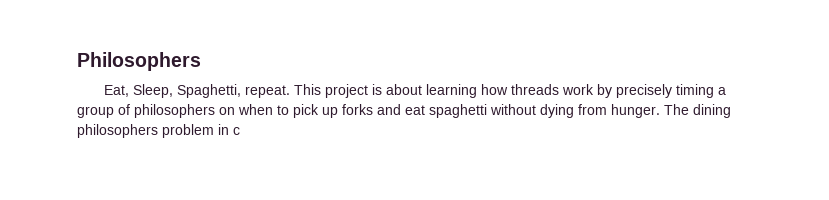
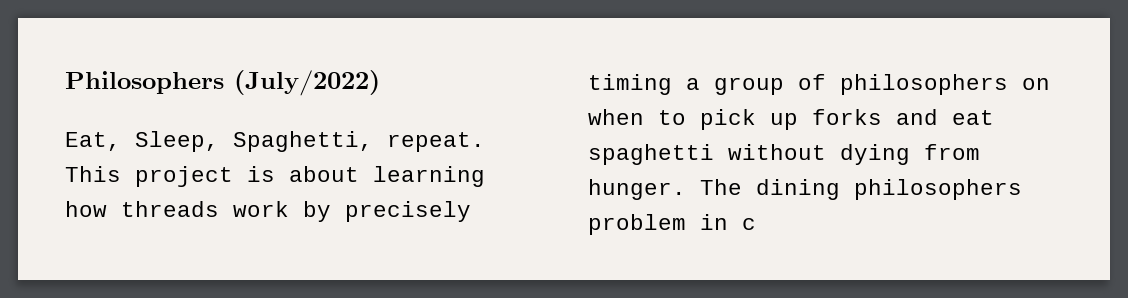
- Philosophers
+ Philosophers (July/2022)

